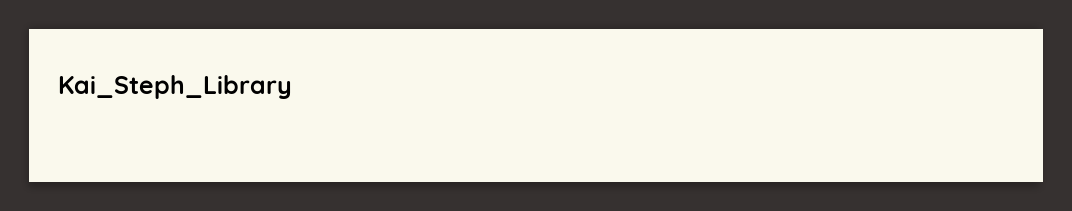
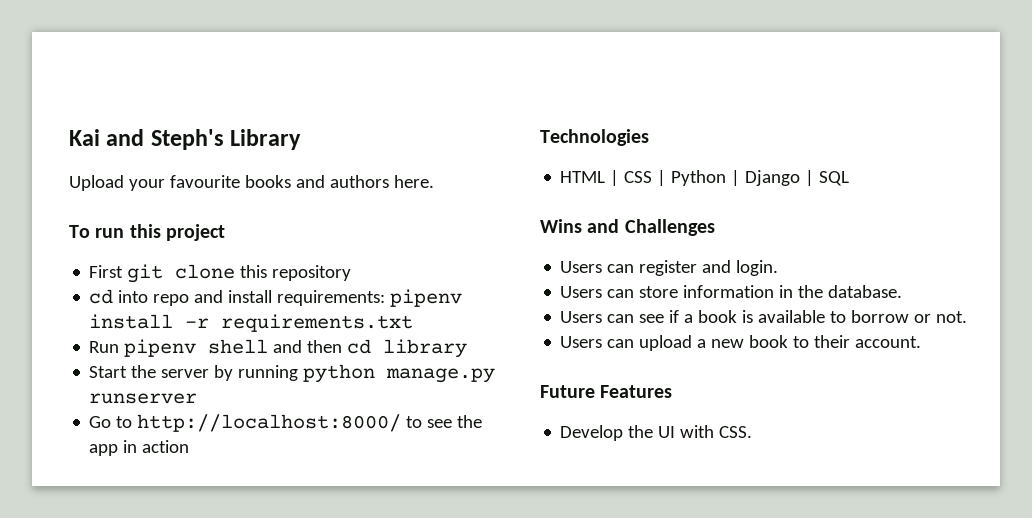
- Kai_Steph_Library
+ Kai and Steph's Library
+ Upload your favourite books and authors here.
+ To run this project
+ First git clone this repository
+ cd into repo and install requirements: pipenv install -r requirements.txt
+ Run pipenv shell and then cd library
+ Start the server by running python manage.py runserver
+ Go to http://localhost:8000/ to see the app in action
+ Technologies
+ HTML | CSS | Python | Django | SQL
+ Wins and Challenges
+ Users can register and login.
+ Users can store information in the database.
+ Users can see if a book is available to borrow or not.
+ Users can upload a new book to their account.
+ Future Features
+ Develop the UI with CSS.

